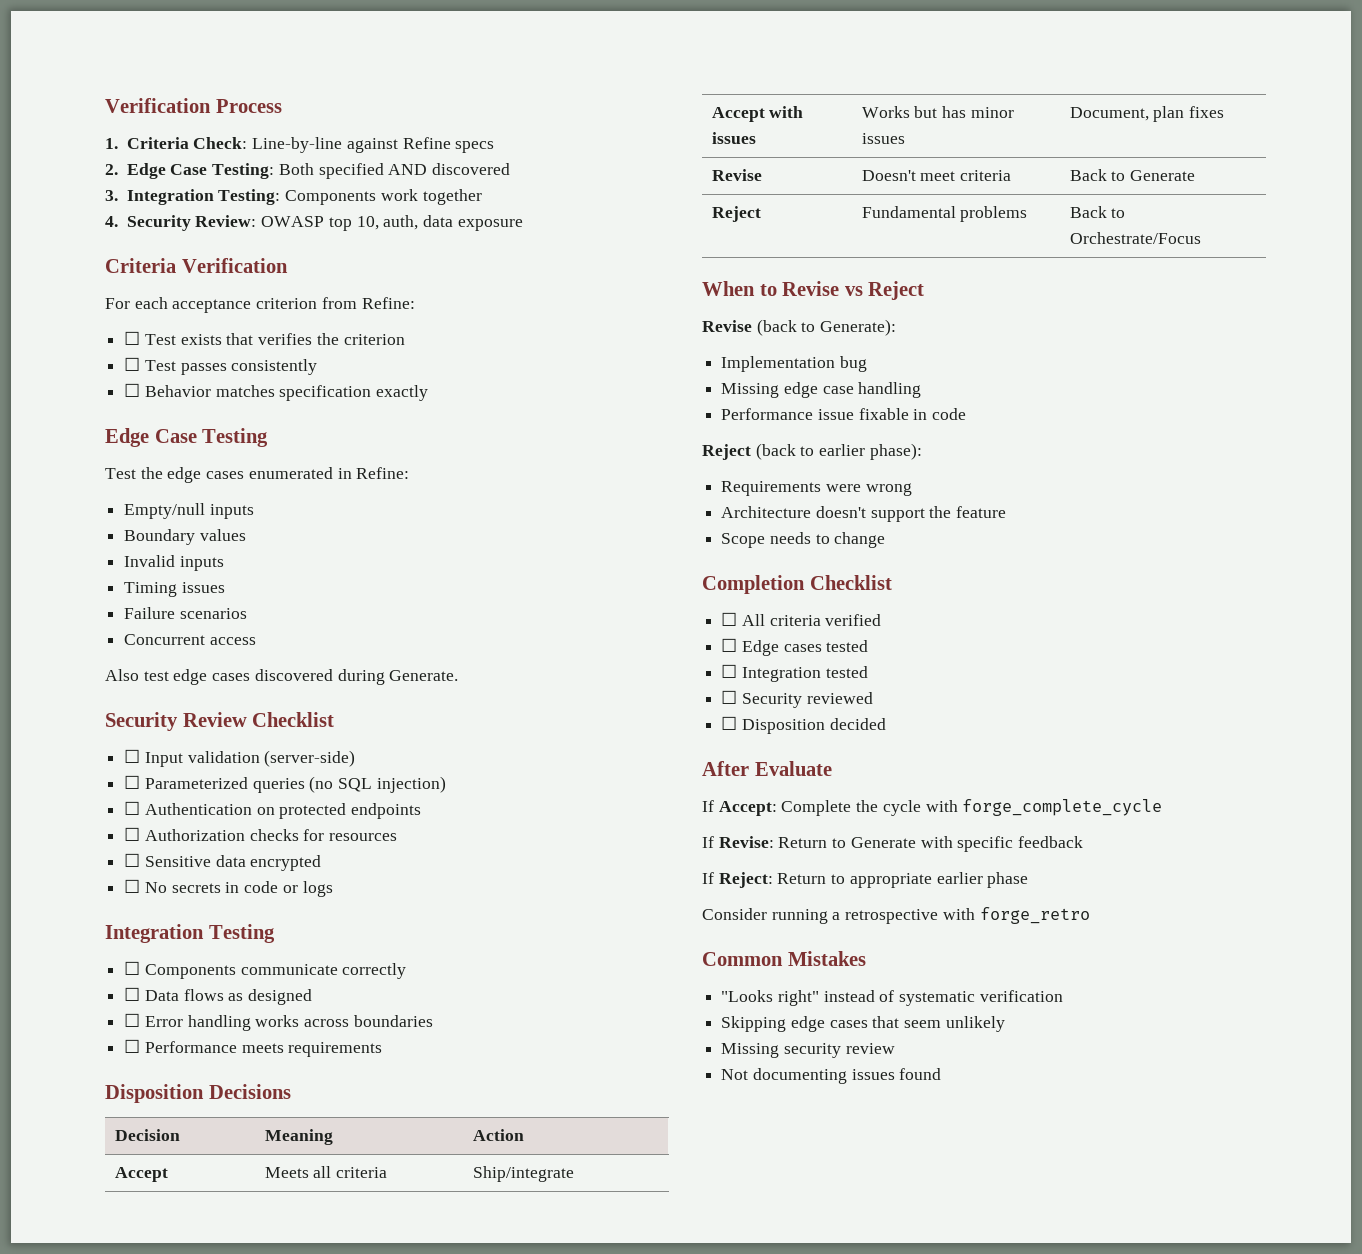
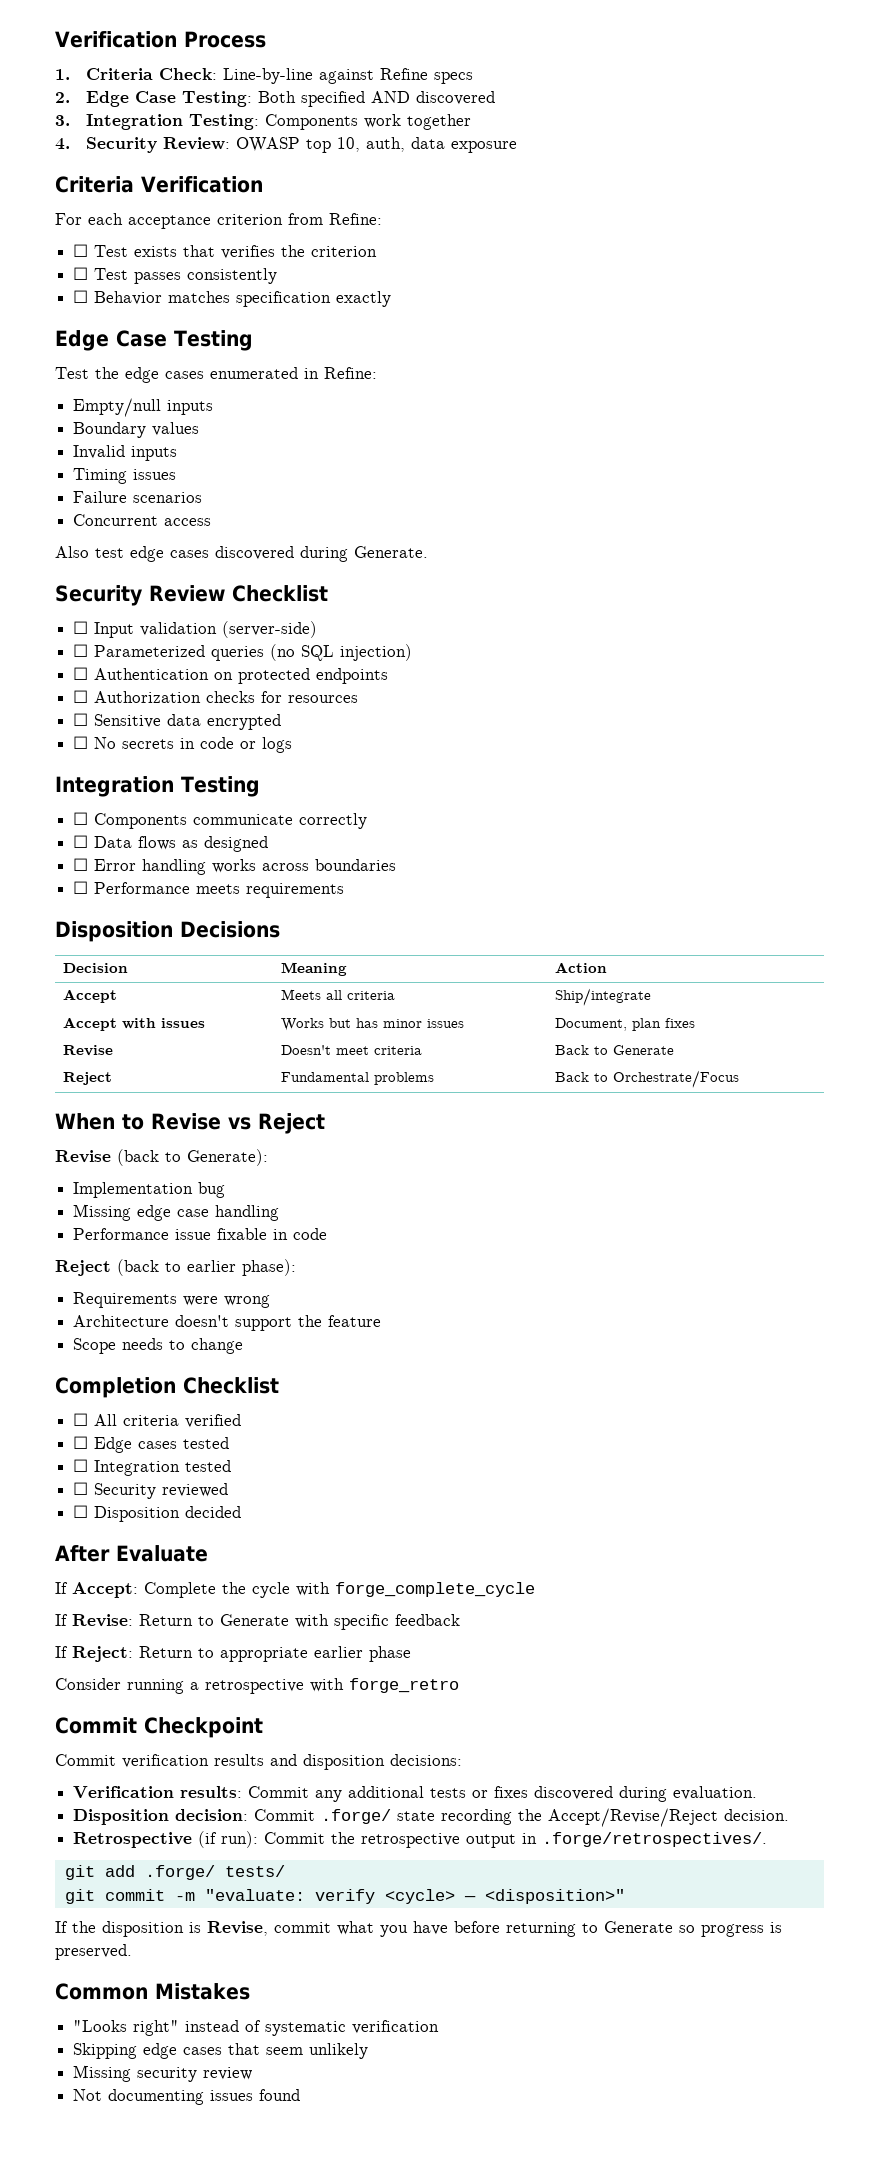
+ Commit Checkpoint
+ Commit verification results and disposition decisions:
+ Verification results: Commit any additional tests or fixes discovered during evaluation.
+ Disposition decision: Commit .forge/ state recording the Accept/Revise/Reject decision.
+ Retrospective (if run): Commit the retrospective output in .forge/retrospectives/.
+ git add .forge/ tests/
+ git commit -m "evaluate: verify <cycle> — <disposition>"
+ If the disposition is Revise, commit what you have before returning to Generate so progress is preserved.

